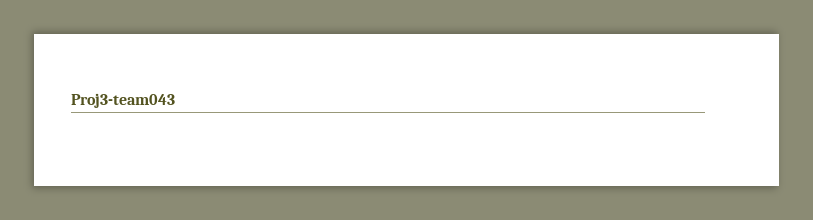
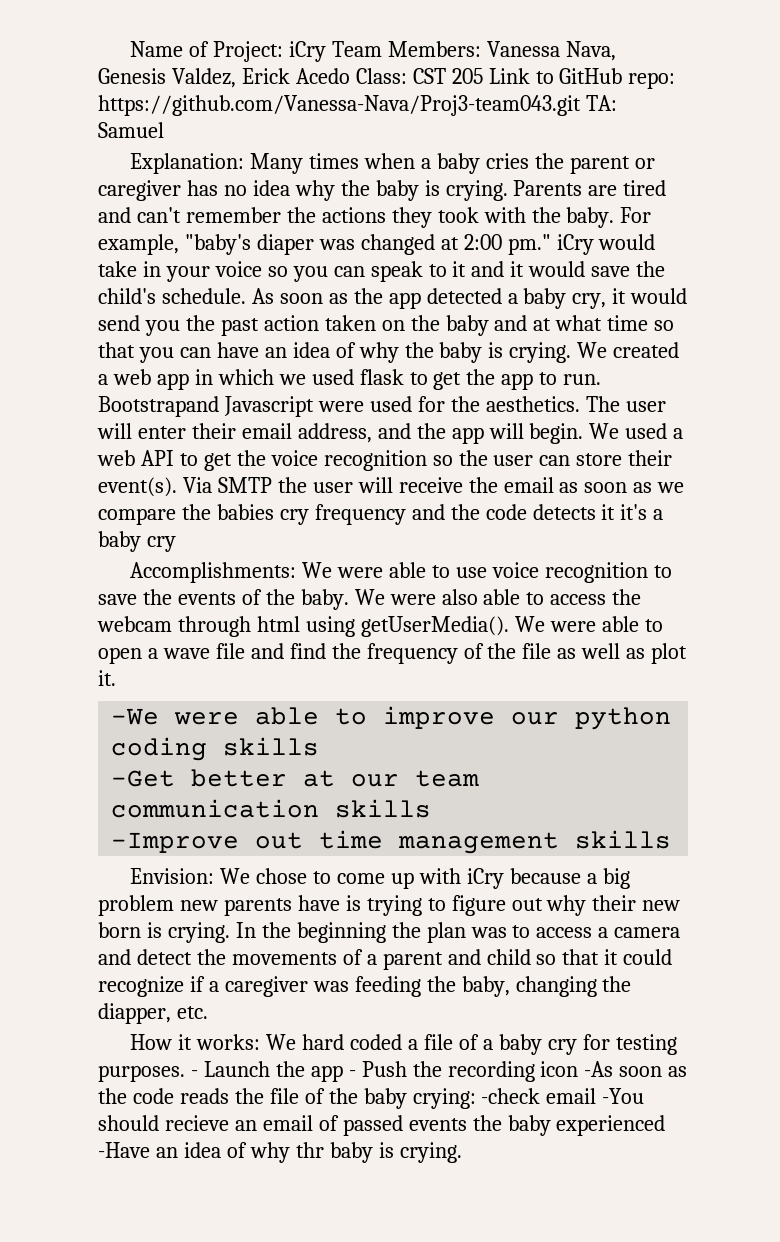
- Proj3-team043
+ Name of Project: iCry Team Members: Vanessa Nava, Genesis Valdez, Erick Acedo Class: CST 205 Link to GitHub repo: https://github.com/Vanessa-Nava/Proj3-team043.git TA: Samuel
+ Explanation: Many times when a baby cries the parent or caregiver has no idea why the baby is crying. Parents are tired and can't remember the actions they took with the baby. For example, "baby's diaper was changed at 2:00 pm." iCry would take in your voice so you can speak to it and it would save the child's schedule. As soon as the app detected a baby cry, it would send you the past action taken on the baby and at what time so that you can have an idea of why the baby is crying. We created a web app in which we used flask to get the app to run. Bootstrapand Javascript were used for the aesthetics. The user will enter their email address, and the app will begin. We used a web API to get the voice recognition so the user can store their event(s). Via SMTP the user will receive the email as soon as we compare the babies cry frequency and the code detects it it's a baby cry
+ Accomplishments: We were able to use voice recognition to save the events of the baby. We were also able to access the webcam through html using getUserMedia(). We were able to open a wave file and find the frequency of the file as well as plot it.
+ -We were able to improve our python coding skills
+ -Get better at our team communication skills
+ -Improve out time management skills
+ Envision: We chose to come up with iCry because a big problem new parents have is trying to figure out why their new born is crying. In the beginning the plan was to access a camera and detect the movements of a parent and child so that it could recognize if a caregiver was feeding the baby, changing the diapper, etc.
+ How it works: We hard coded a file of a baby cry for testing purposes. - Launch the app - Push the recording icon -As soon as the code reads the file of the baby crying: -check email -You should recieve an email of passed events the baby experienced -Have an idea of why thr baby is crying.

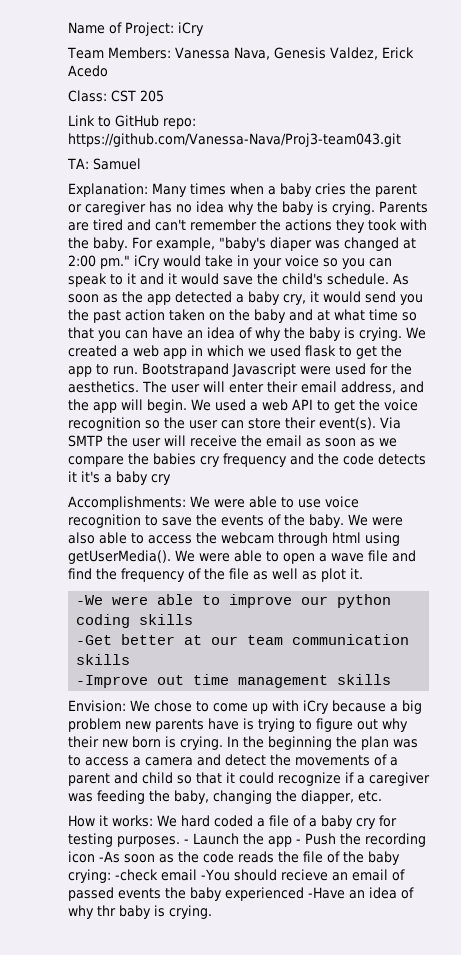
- Name of Project: iCry Team Members: Vanessa Nava, Genesis Valdez, Erick Acedo Class: CST 205 Link to GitHub repo: https://github.com/Vanessa-Nava/Proj3-team043.git TA: Samuel
+ Name of Project: iCry
+ Team Members: Vanessa Nava, Genesis Valdez, Erick Acedo
+ Class: CST 205
+ Link to GitHub repo: https://github.com/Vanessa-Nava/Proj3-team043.git
+ TA: Samuel

